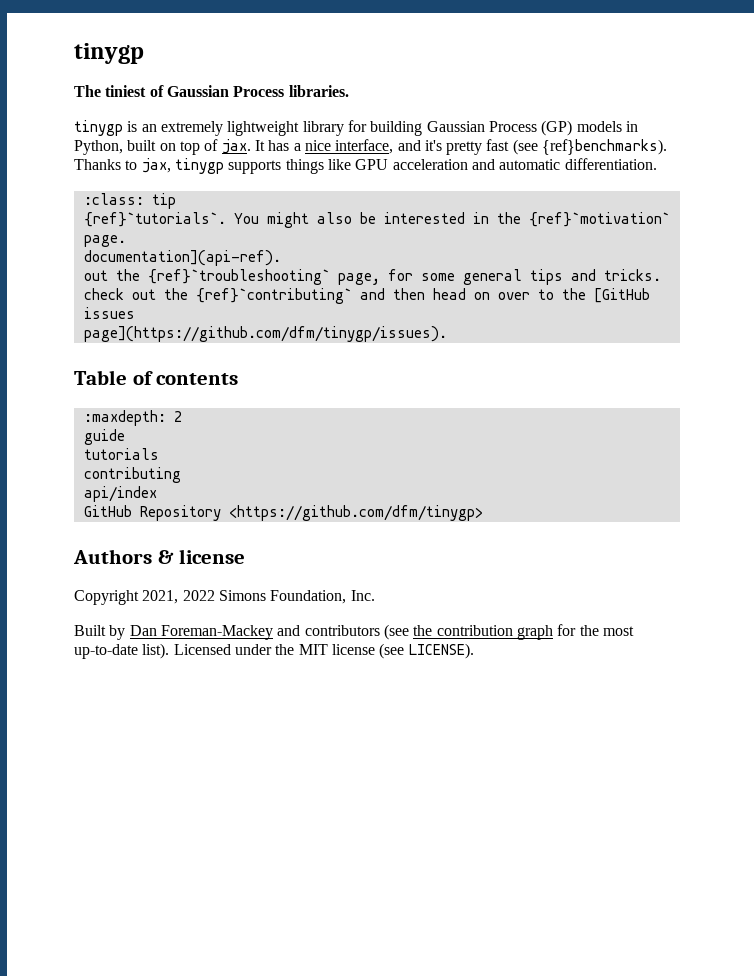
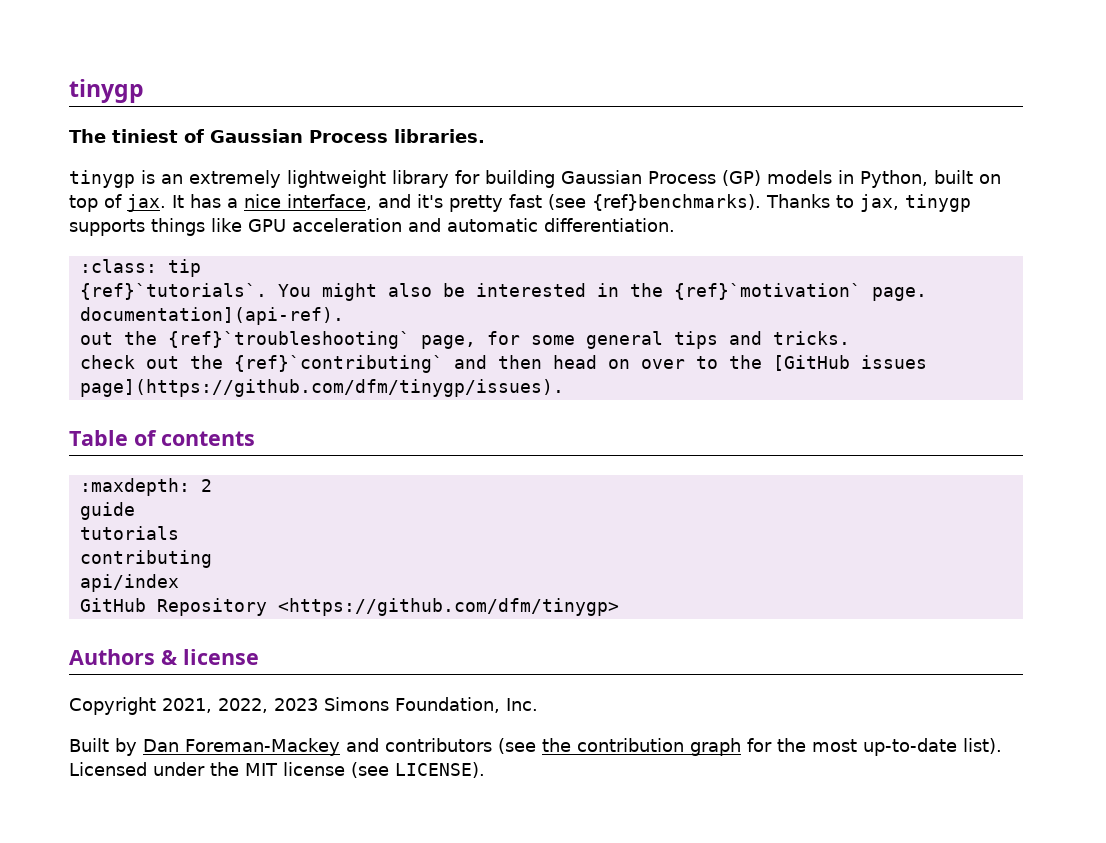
- Copyright 2021, 2022 Simons Foundation, Inc.
+ Copyright 2021, 2022, 2023 Simons Foundation, Inc.

